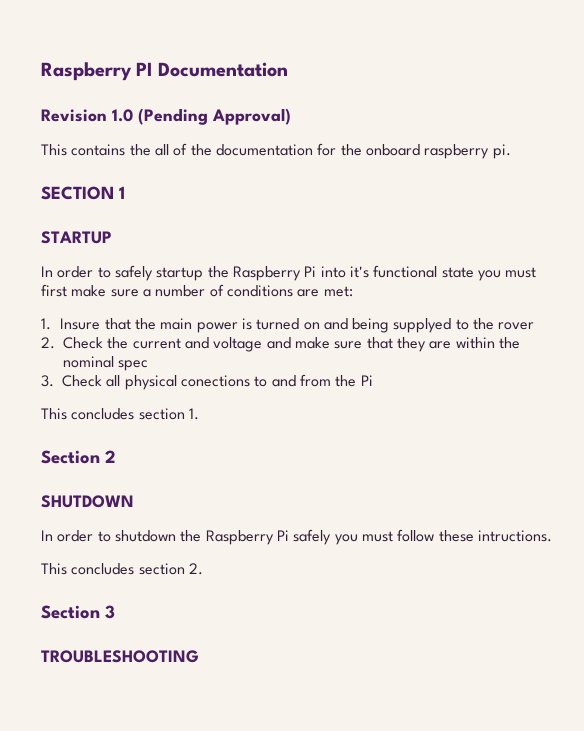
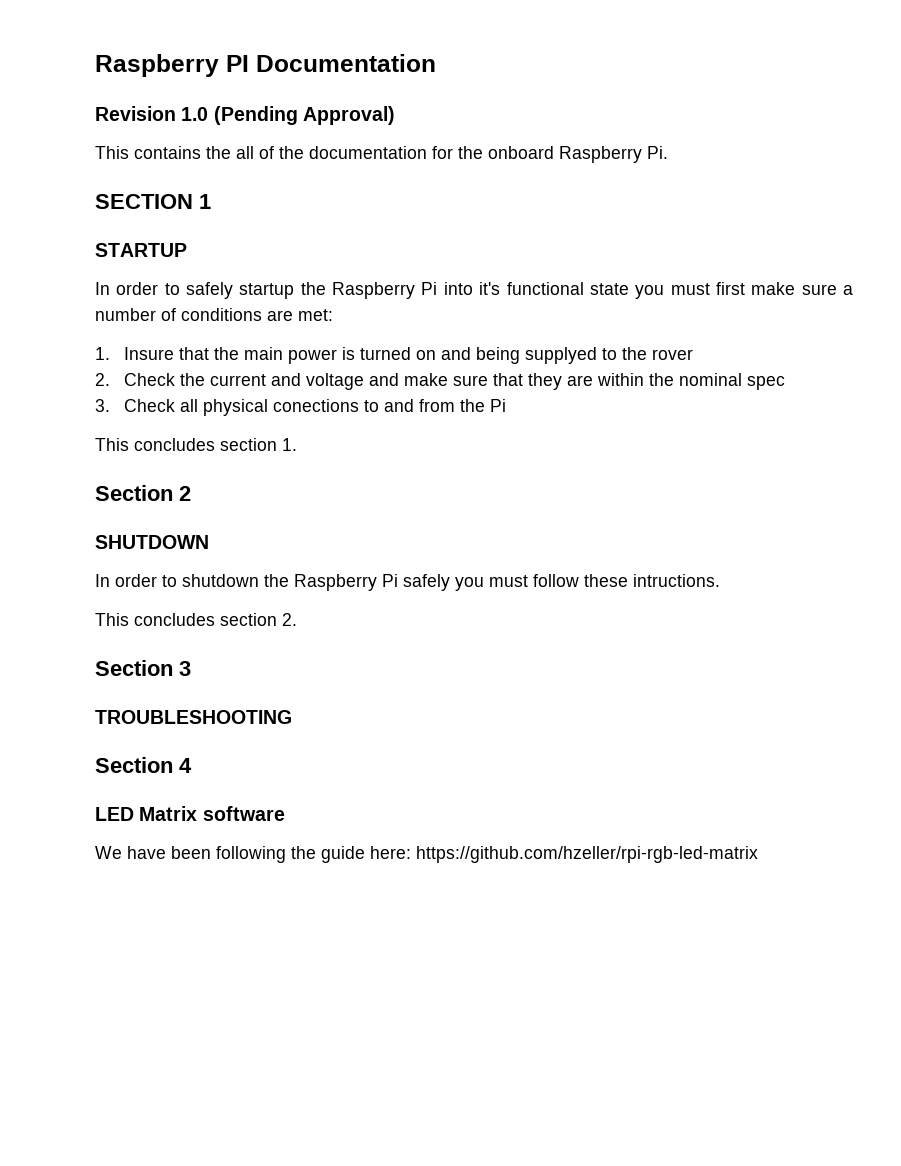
- This contains the all of the documentation for the onboard raspberry pi.
+ This contains the all of the documentation for the onboard Raspberry Pi.
+ Section 4
+ LED Matrix software
+ We have been following the guide here: https://github.com/hzeller/rpi-rgb-led-matrix

